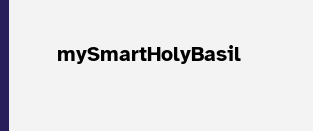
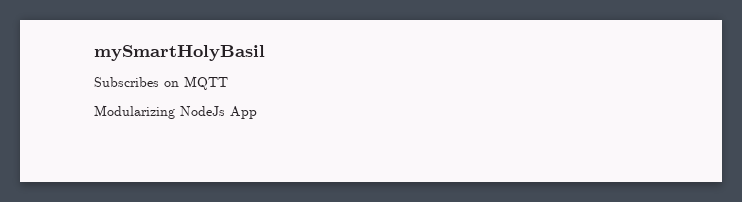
+ Subscribes on MQTT
+ Modularizing NodeJs App

